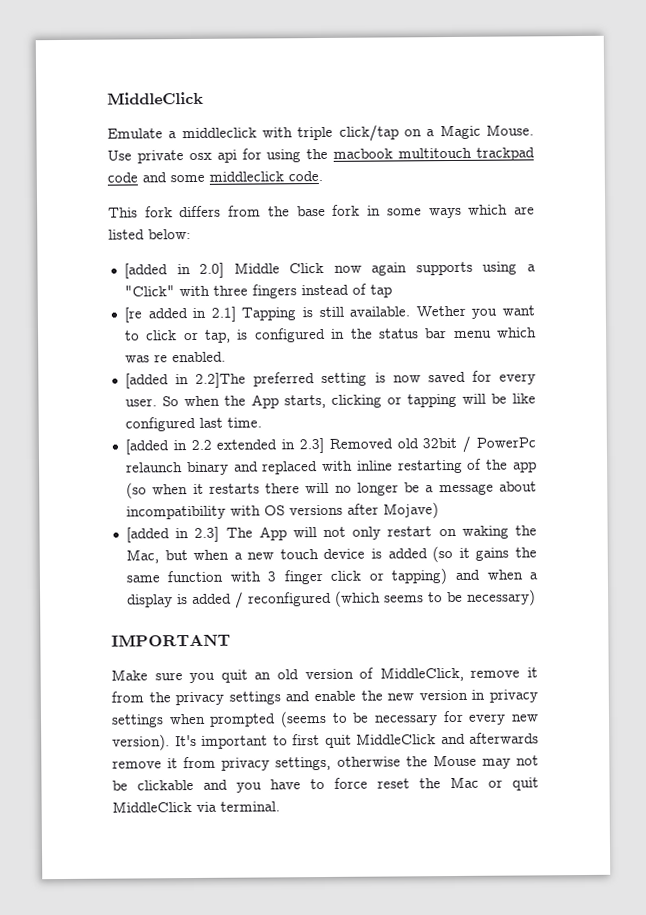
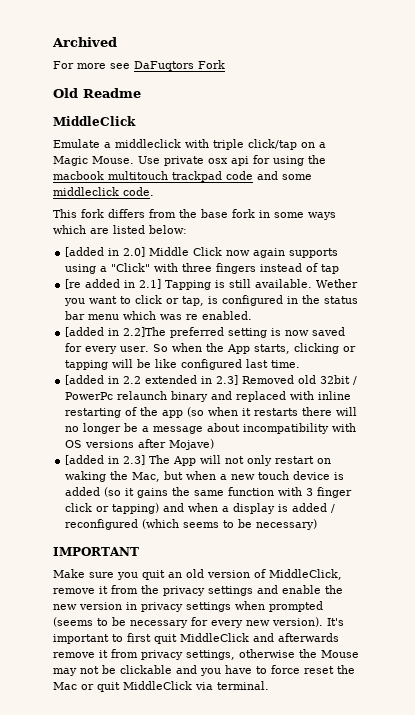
+ Archived
+ For more see DaFuqtors Fork
+ Old Readme

